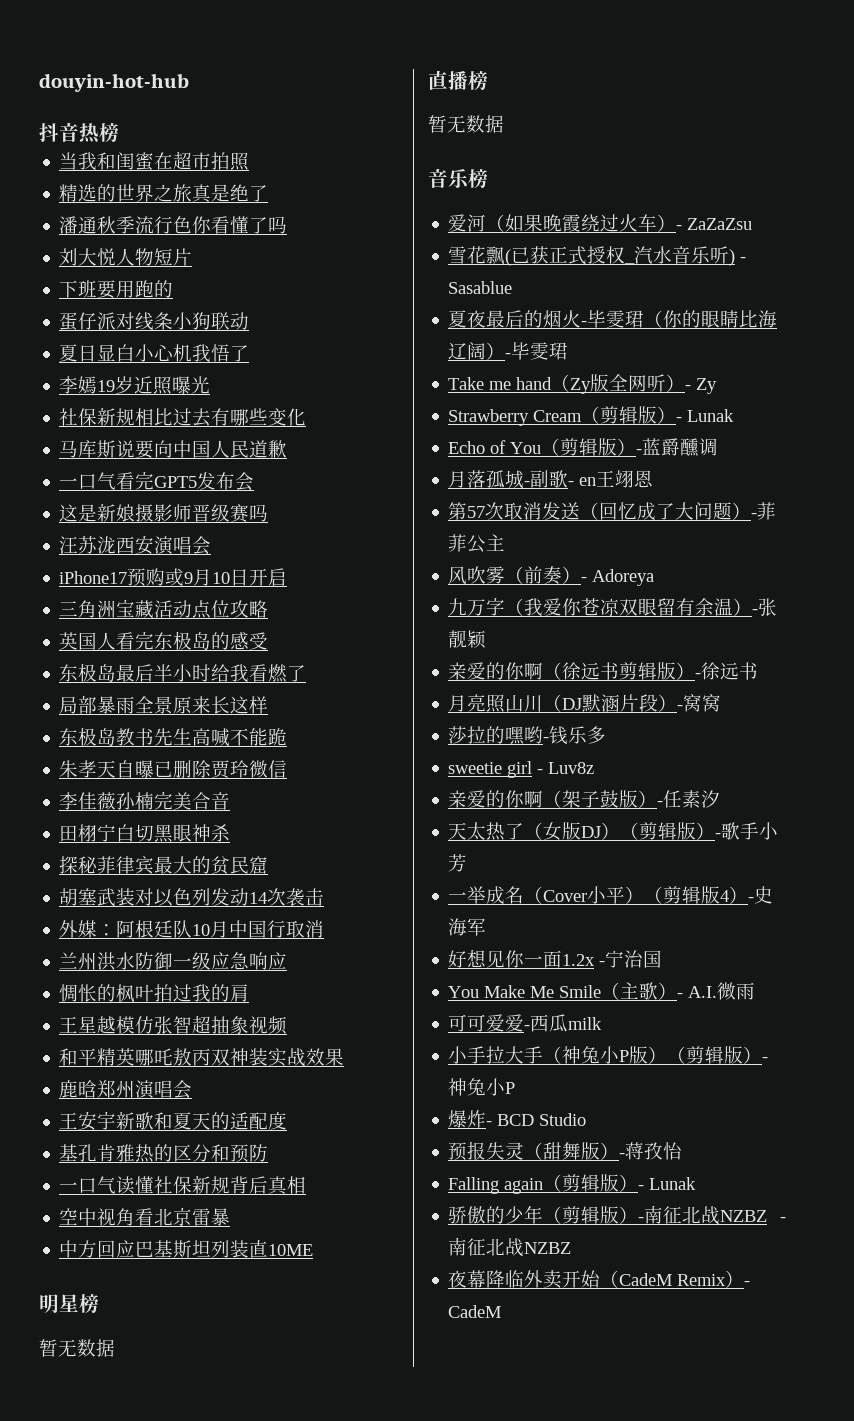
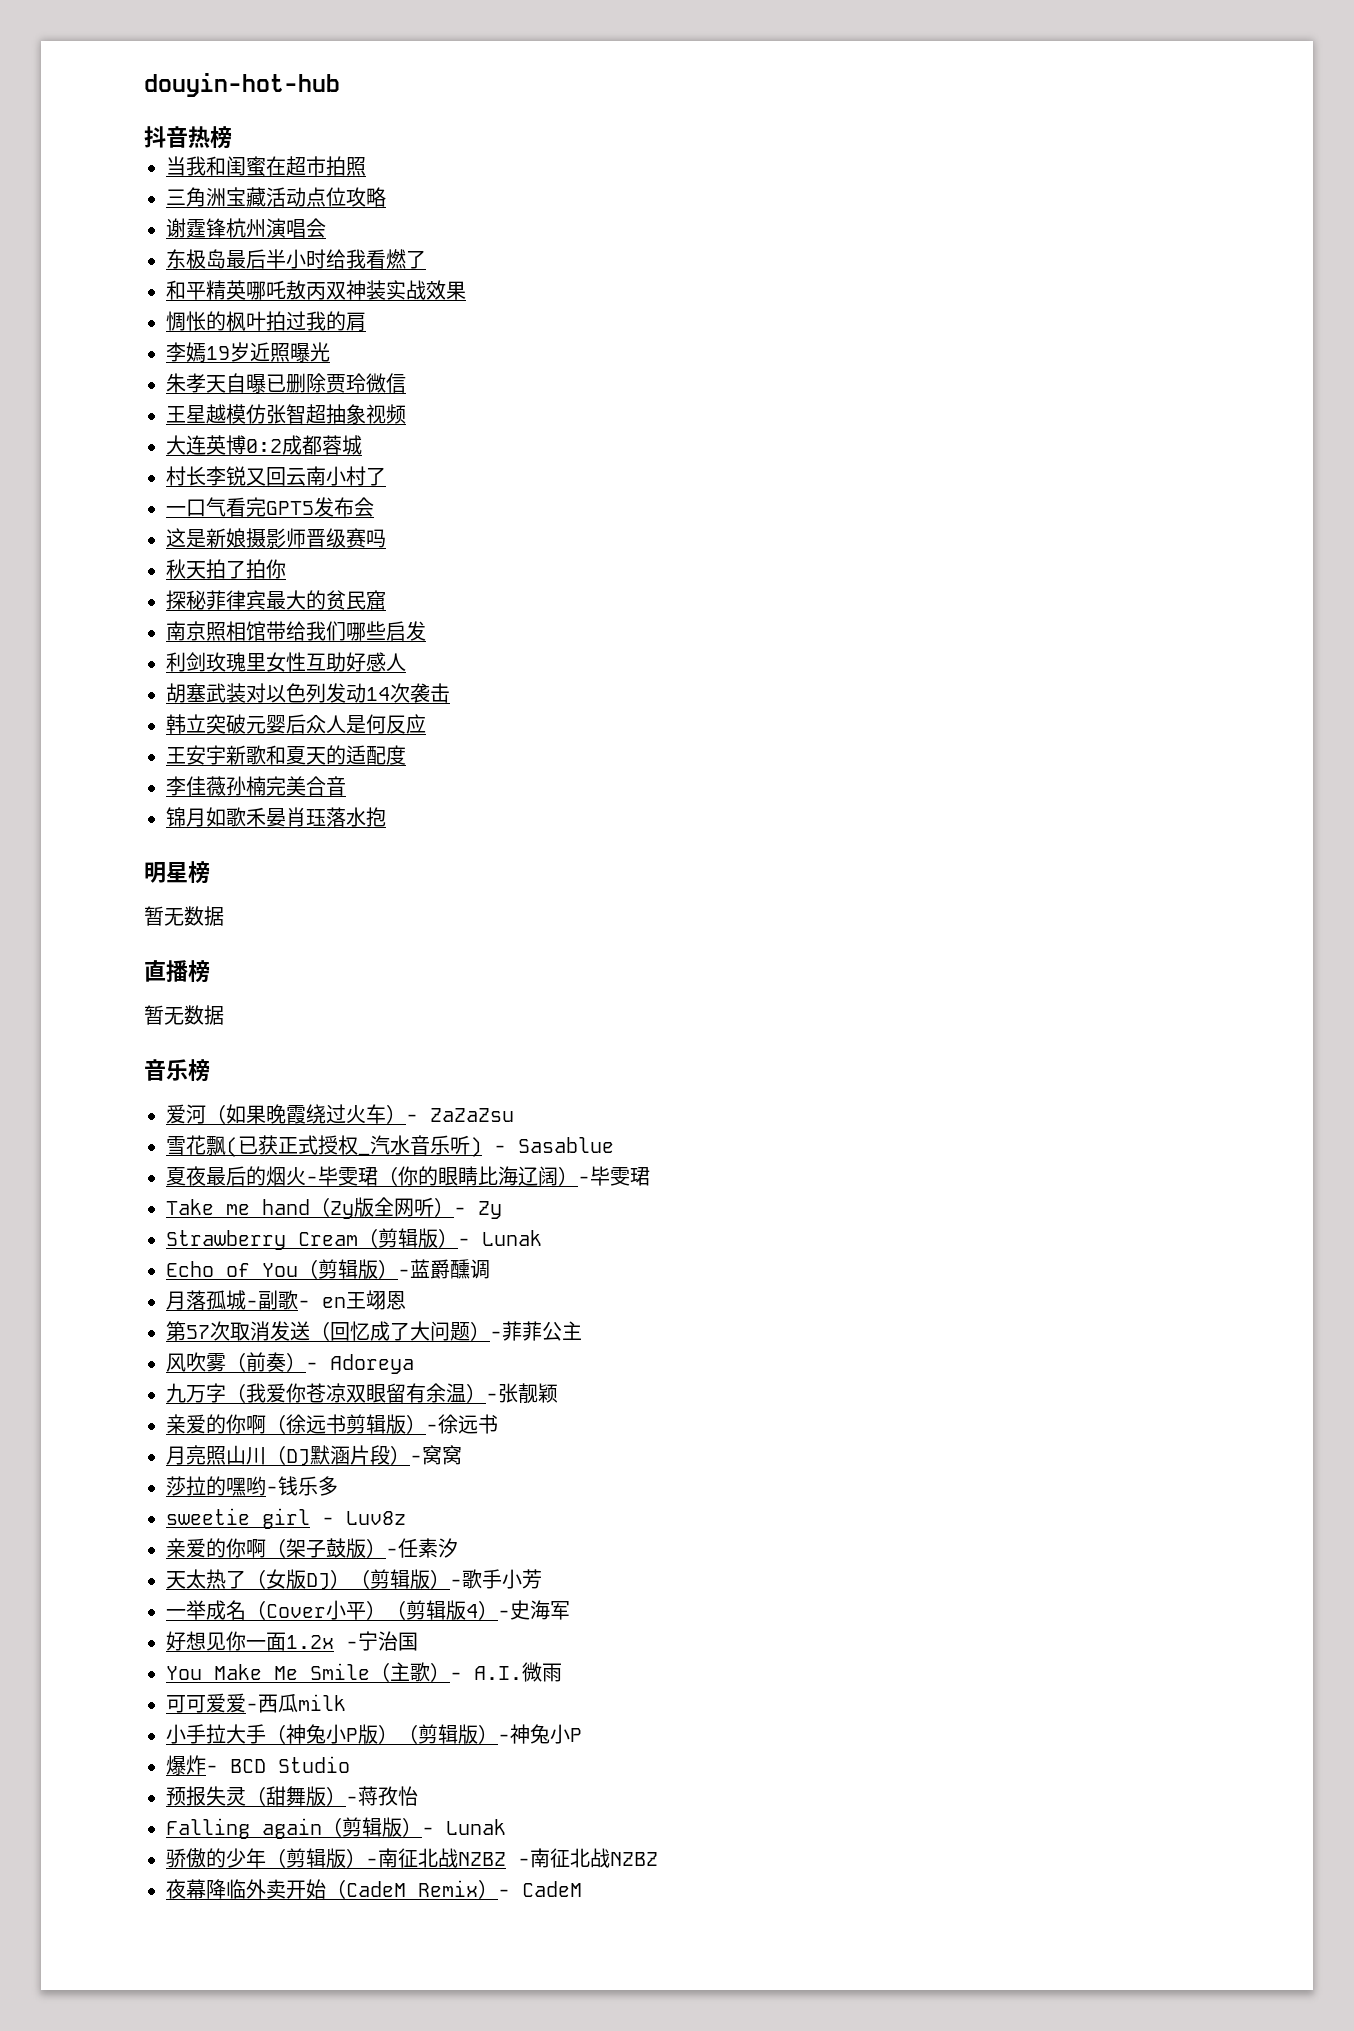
- 精选的世界之旅真是绝了
- 潘通秋季流行色你看懂了吗
- 刘大悦人物短片
- 下班要用跑的
- 蛋仔派对线条小狗联动
- 夏日显白小心机我悟了
+ 三角洲宝藏活动点位攻略
+ 谢霆锋杭州演唱会
+ 东极岛最后半小时给我看燃了
+ 和平精英哪吒敖丙双神装实战效果
+ 惆怅的枫叶拍过我的肩
- 社保新规相比过去有哪些变化
- 马库斯说要向中国人民道歉
+ 朱孝天自曝已删除贾玲微信
+ 王星越模仿张智超抽象视频
+ 大连英博0:2成都蓉城
+ 村长李锐又回云南小村了
- 汪苏泷西安演唱会
- iPhone17预购或9月10日开启
- 三角洲宝藏活动点位攻略
- 英国人看完东极岛的感受
- 东极岛最后半小时给我看燃了
- 局部暴雨全景原来长这样
- 东极岛教书先生高喊不能跪
- 朱孝天自曝已删除贾玲微信
- 李佳薇孙楠完美合音
- 田栩宁白切黑眼神杀
+ 秋天拍了拍你
+ 南京照相馆带给我们哪些启发
+ 利剑玫瑰里女性互助好感人
- 外媒：阿根廷队10月中国行取消
- 兰州洪水防御一级应急响应
- 惆怅的枫叶拍过我的肩
- 王星越模仿张智超抽象视频
- 和平精英哪吒敖丙双神装实战效果
- 鹿晗郑州演唱会
+ 韩立突破元婴后众人是何反应
- 基孔肯雅热的区分和预防
- 一口气读懂社保新规背后真相
- 空中视角看北京雷暴
- 中方回应巴基斯坦列装直10ME
+ 李佳薇孙楠完美合音
+ 锦月如歌禾晏肖珏落水抱

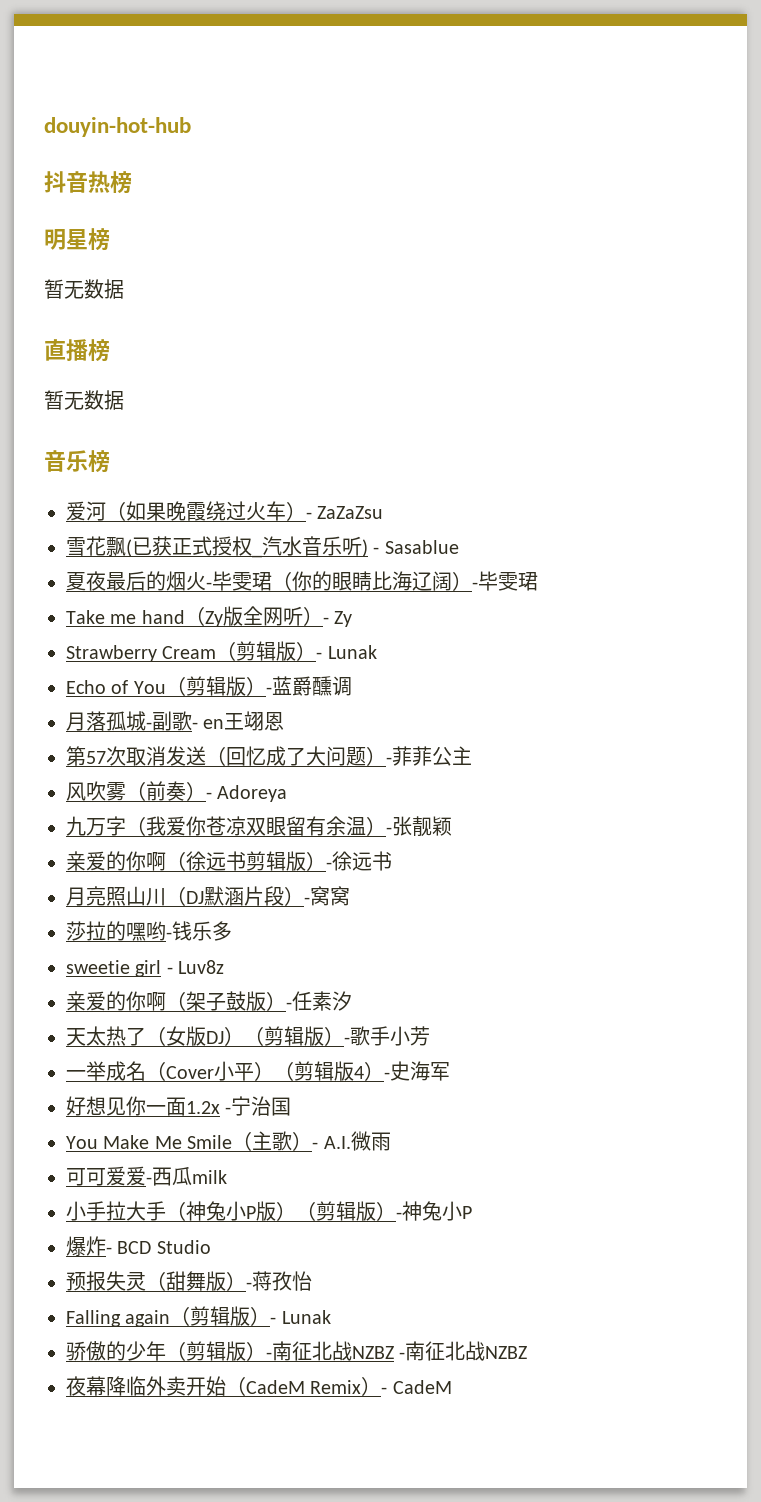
- 当我和闺蜜在超市拍照
- 三角洲宝藏活动点位攻略
- 谢霆锋杭州演唱会
- 东极岛最后半小时给我看燃了
- 和平精英哪吒敖丙双神装实战效果
- 惆怅的枫叶拍过我的肩
- 李嫣19岁近照曝光
- 朱孝天自曝已删除贾玲微信
- 王星越模仿张智超抽象视频
- 大连英博0:2成都蓉城
- 村长李锐又回云南小村了
- 一口气看完GPT5发布会
- 这是新娘摄影师晋级赛吗
- 秋天拍了拍你
- 探秘菲律宾最大的贫民窟
- 南京照相馆带给我们哪些启发
- 利剑玫瑰里女性互助好感人
- 胡塞武装对以色列发动14次袭击
- 韩立突破元婴后众人是何反应
- 王安宇新歌和夏天的适配度
- 李佳薇孙楠完美合音
- 锦月如歌禾晏肖珏落水抱

